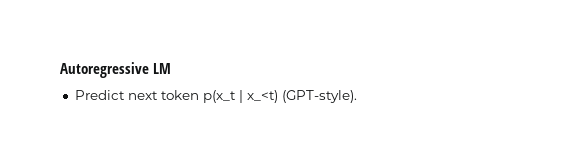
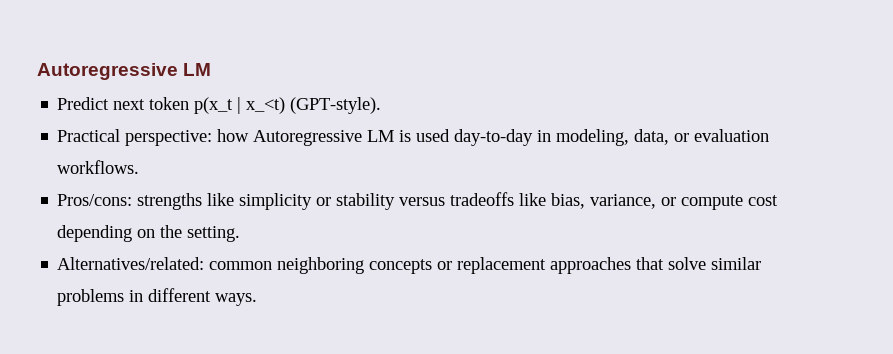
+ Practical perspective: how Autoregressive LM is used day-to-day in modeling, data, or evaluation workflows.
+ Pros/cons: strengths like simplicity or stability versus tradeoffs like bias, variance, or compute cost depending on the setting.
+ Alternatives/related: common neighboring concepts or replacement approaches that solve similar problems in different ways.

